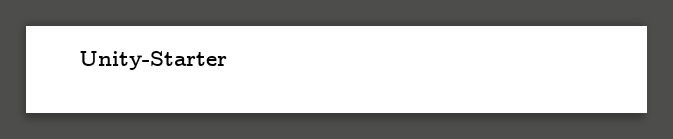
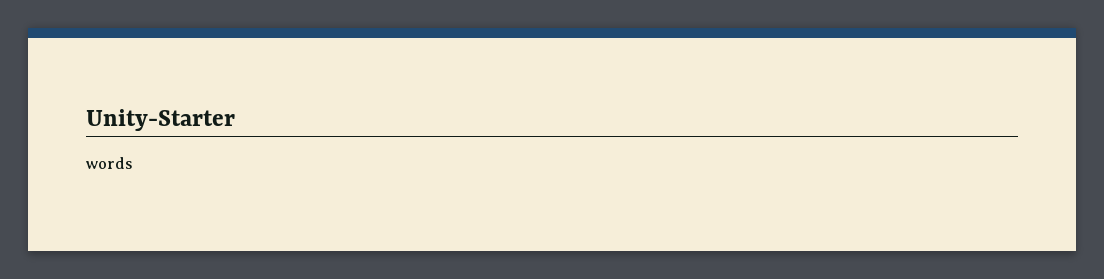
+ words

